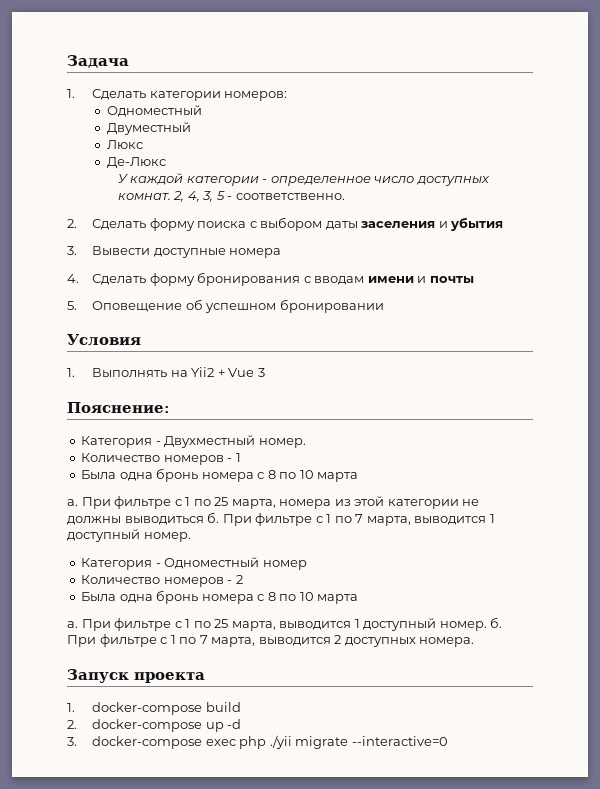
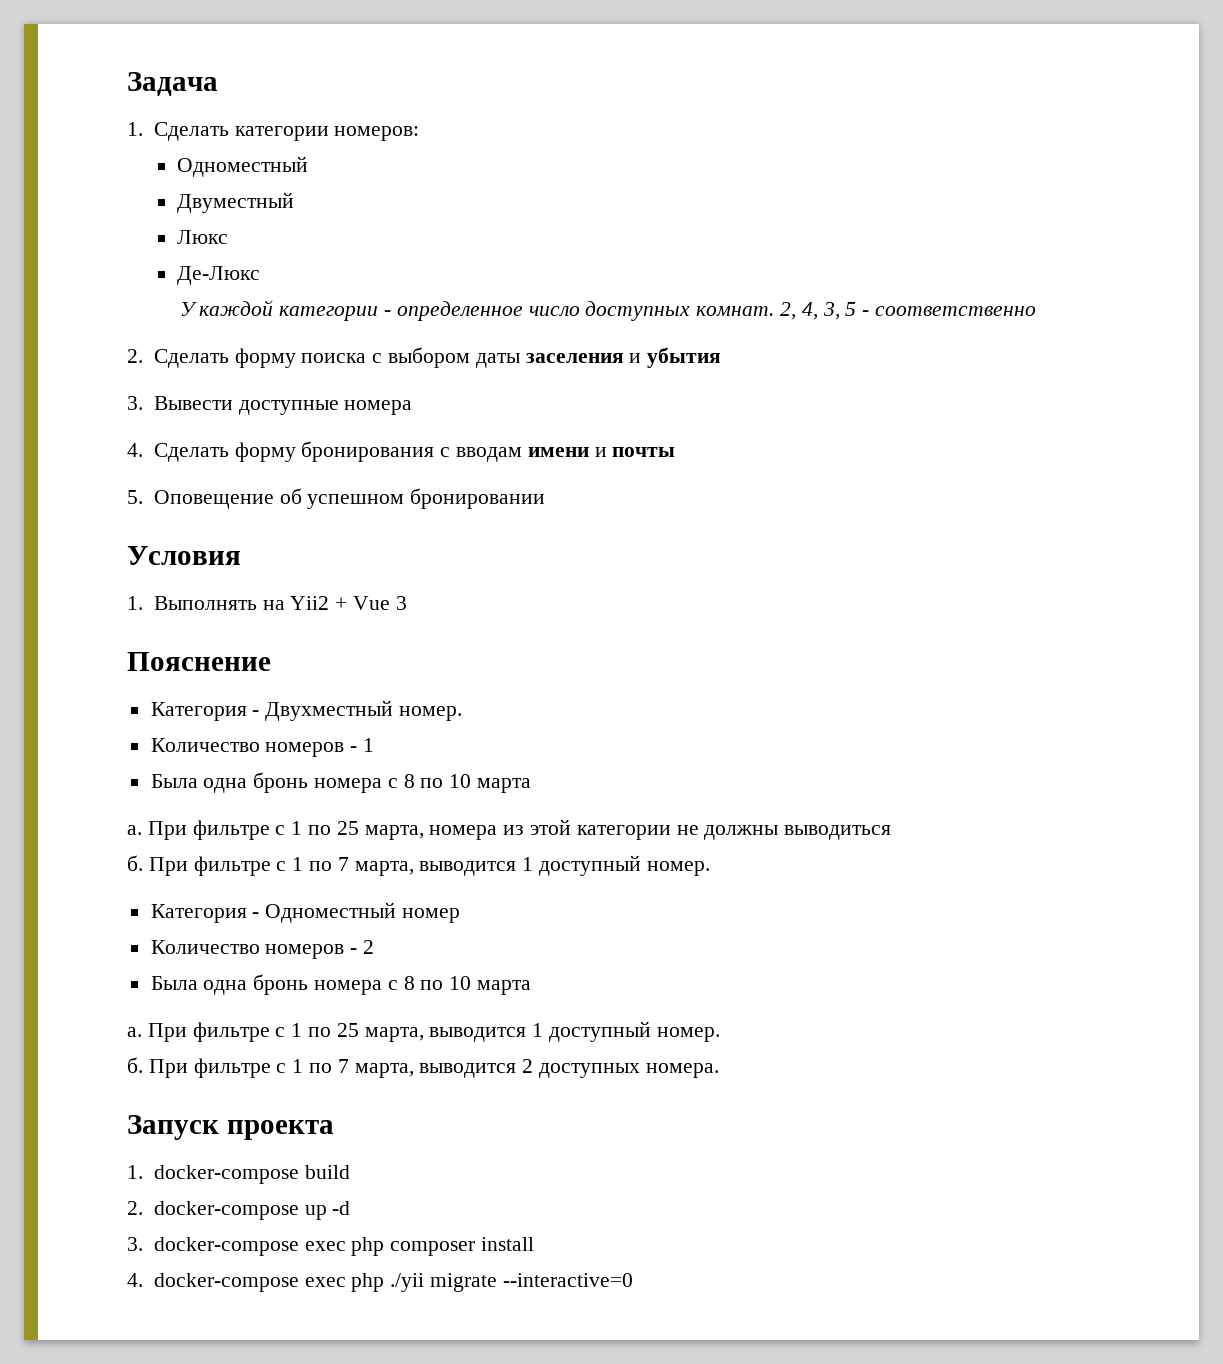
- 2, 4, 3, 5 - соответственно.
+ 2, 4, 3, 5 - соответственно
- Пояснение:
+ Пояснение
- При фильтре с 1 по 25 марта, номера из этой категории не должны выводиться б.
+ При фильтре с 1 по 25 марта, номера из этой категории не должны выводиться
+ б.
- При фильтре с 1 по 25 марта, выводится 1 доступный номер. б.
+ При фильтре с 1 по 25 марта, выводится 1 доступный номер.
+ б.
- 3. docker-compose exec php ./yii migrate --interactive=0
+ 3. docker-compose exec php composer install
+ 4. docker-compose exec php ./yii migrate --interactive=0

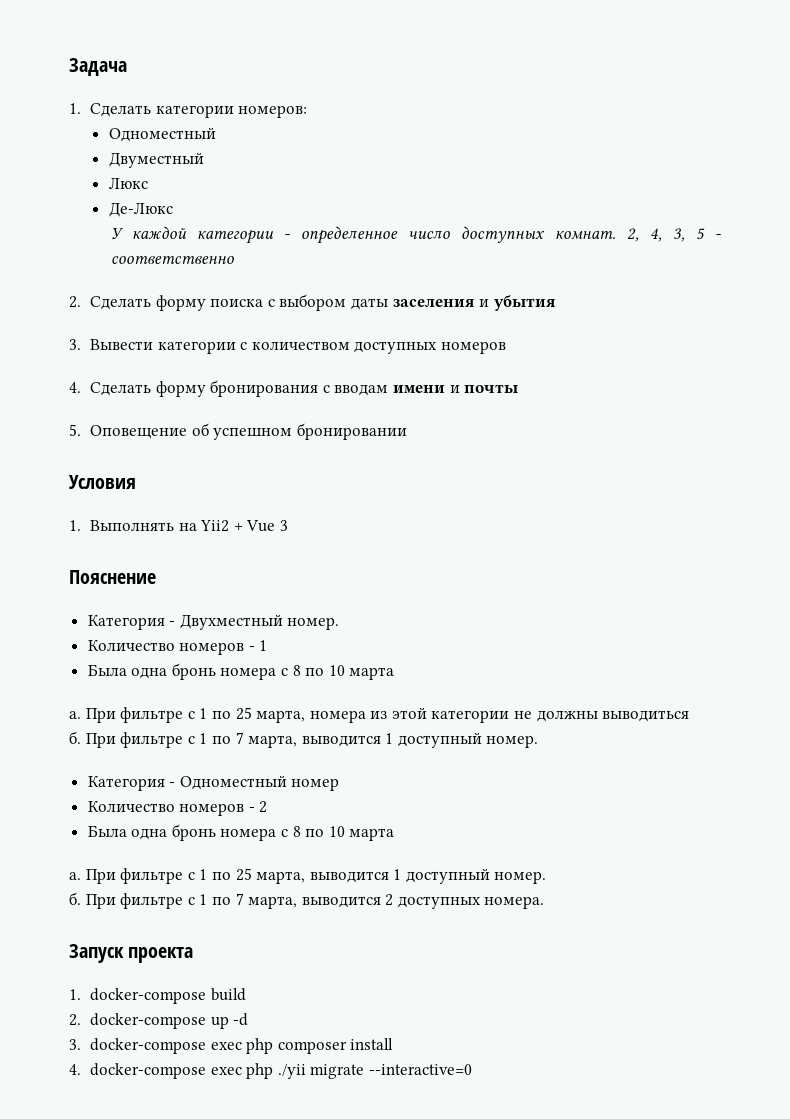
- 3. Вывести доступные номера
+ 3. Вывести категории с количеством доступных номеров

